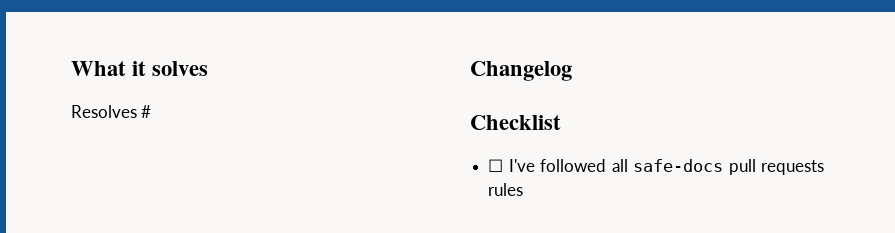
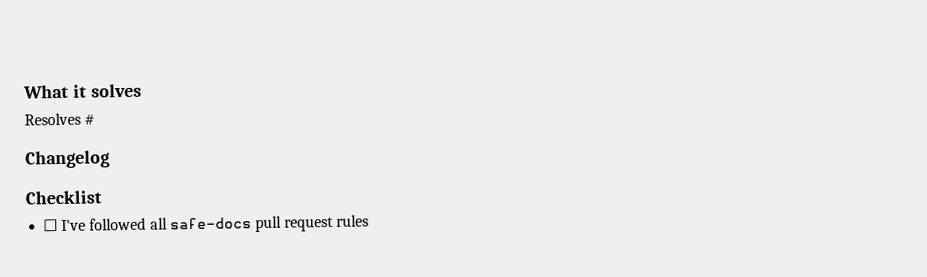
- ☐ I've followed all safe-docs pull requests rules
+ ☐ I've followed all safe-docs pull request rules

